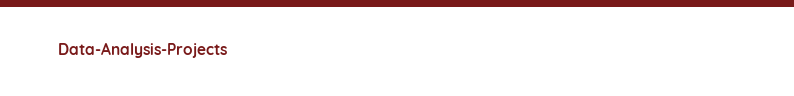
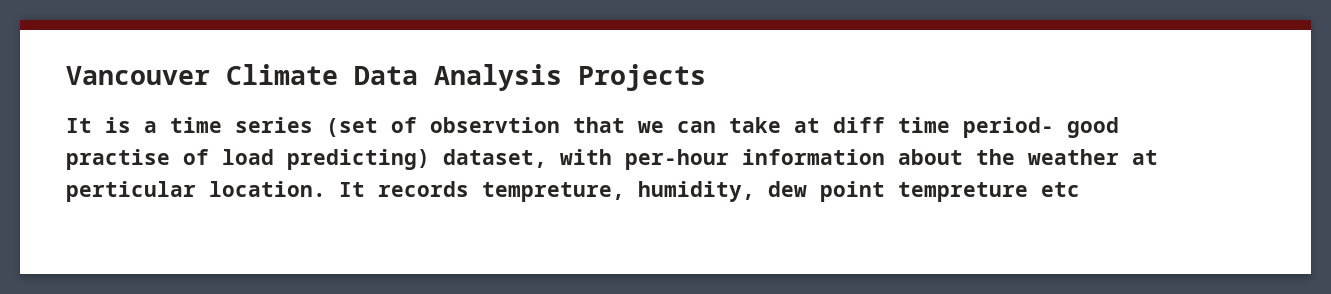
- Data-Analysis-Projects
+ Vancouver Climate Data Analysis Projects
+ It is a time series (set of observtion that we can take at diff time period- good practise of load predicting) dataset, with per-hour information about the weather at perticular location. It records tempreture, humidity, dew point tempreture etc

